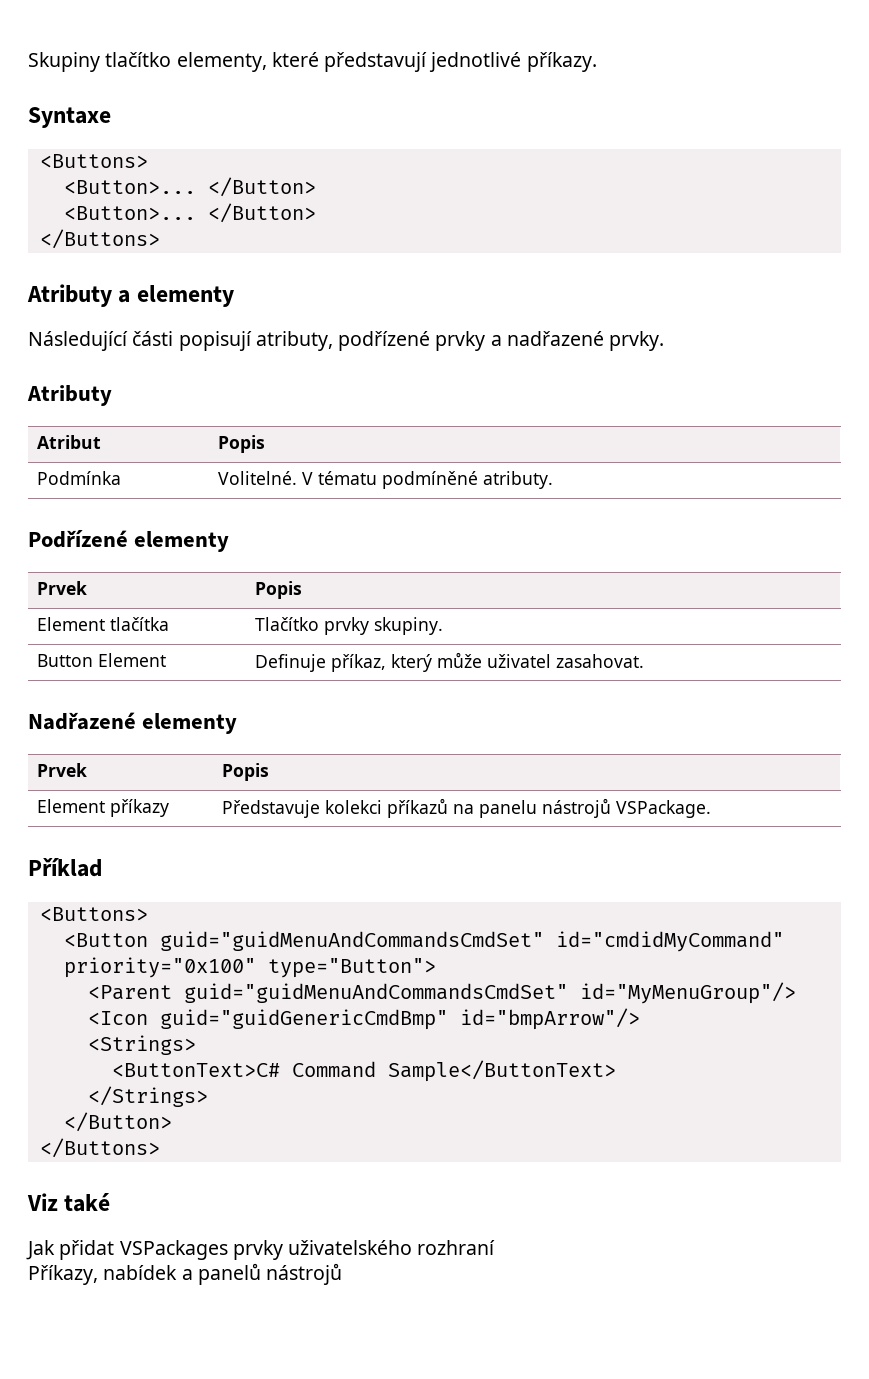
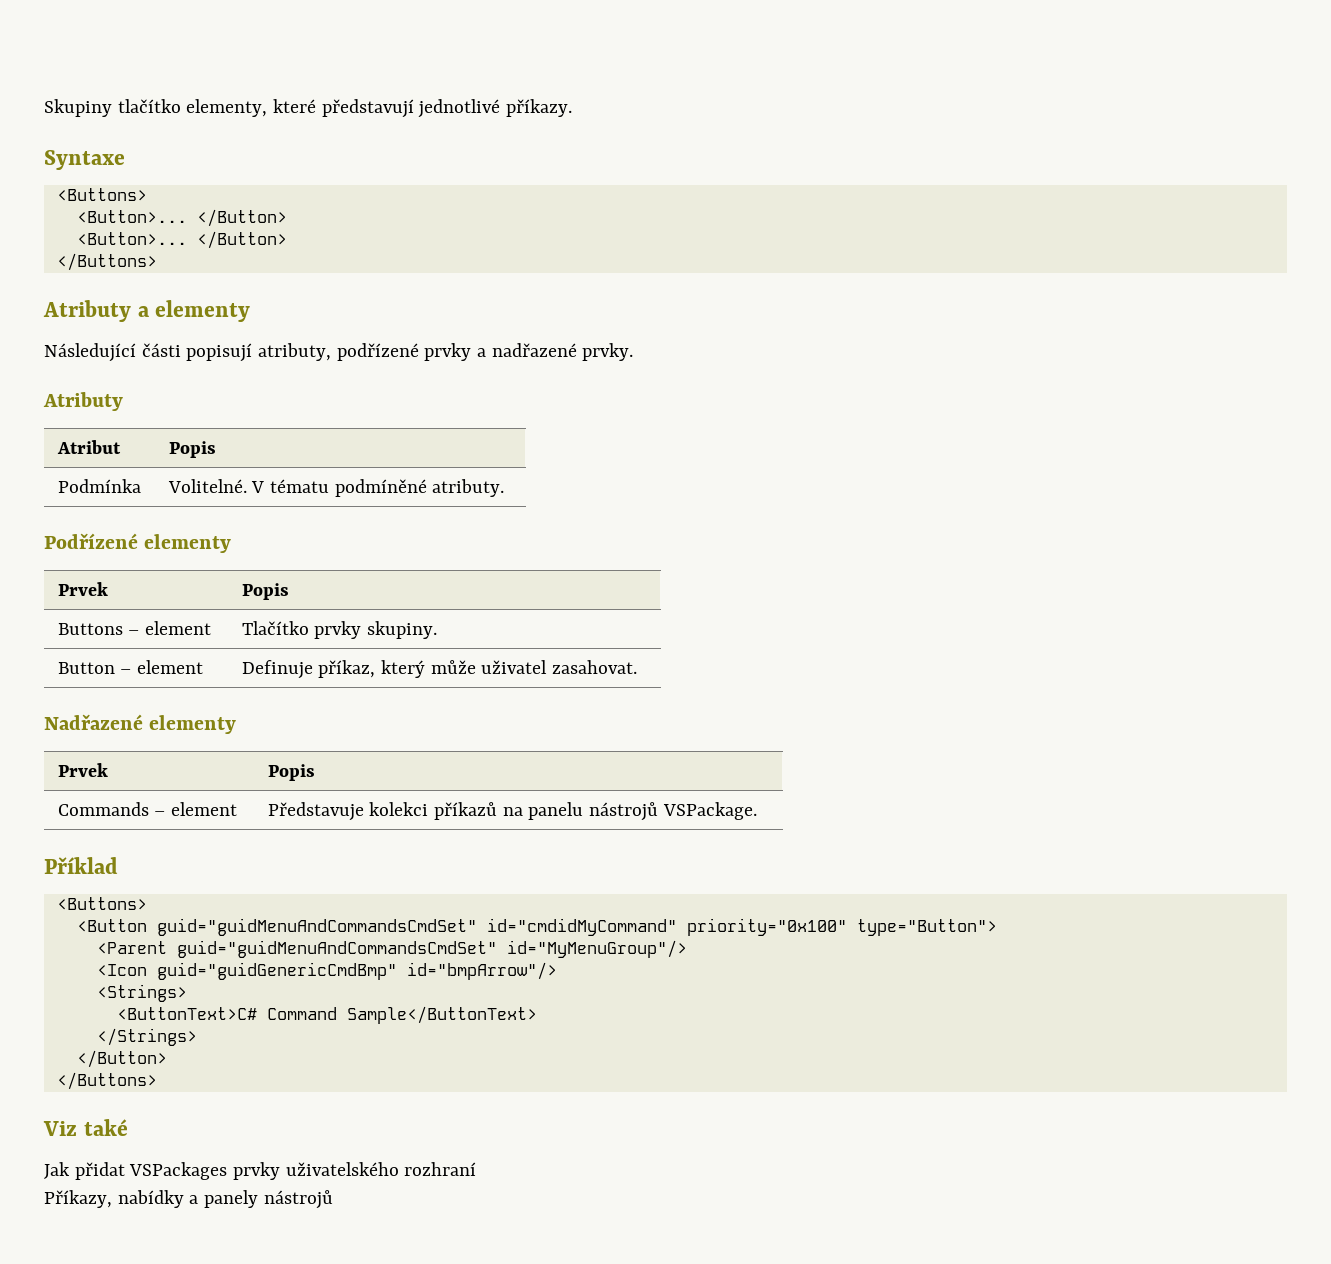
- Element tlačítka | Tlačítko prvky skupiny.
+ Buttons – element | Tlačítko prvky skupiny.
- Button Element | Definuje příkaz, který může uživatel zasahovat.
+ Button – element | Definuje příkaz, který může uživatel zasahovat.
- Element příkazy | Představuje kolekci příkazů na panelu nástrojů VSPackage.
+ Commands – element | Představuje kolekci příkazů na panelu nástrojů VSPackage.
- Příkazy, nabídek a panelů nástrojů
+ Příkazy, nabídky a panely nástrojů

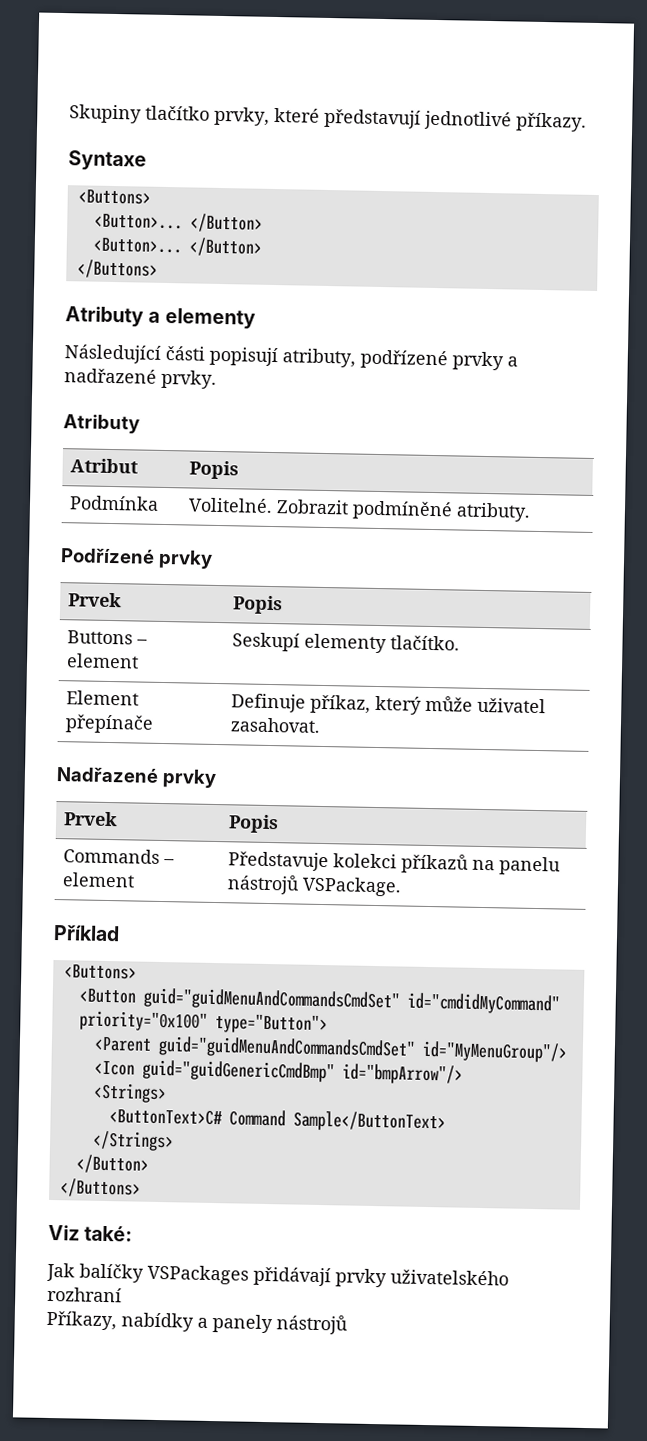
- Skupiny tlačítko elementy, které představují jednotlivé příkazy.
+ Skupiny tlačítko prvky, které představují jednotlivé příkazy.
- Podmínka | Volitelné. V tématu podmíněné atributy.
+ Podmínka | Volitelné. Zobrazit podmíněné atributy.
- Podřízené elementy
+ Podřízené prvky
- Buttons – element | Tlačítko prvky skupiny.
- Button – element | Definuje příkaz, který může uživatel zasahovat.
+ Buttons – element | Seskupí elementy tlačítko.
+ Element přepínače | Definuje příkaz, který může uživatel zasahovat.
- Nadřazené elementy
+ Nadřazené prvky
- Viz také
+ Viz také:
- Jak přidat VSPackages prvky uživatelského rozhraní
+ Jak balíčky VSPackages přidávají prvky uživatelského rozhraní

